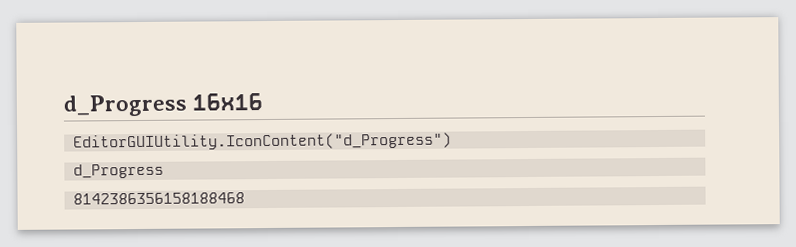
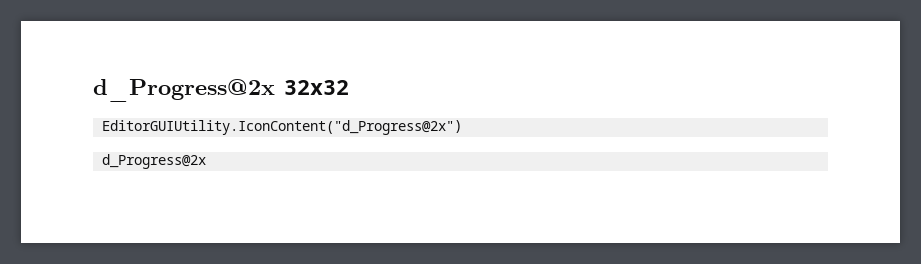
- d_Progress 16x16
- EditorGUIUtility.IconContent("d_Progress")
- d_Progress
- 8142386356158188468
+ d_Progress@2x 32x32
+ EditorGUIUtility.IconContent("d_Progress@2x")
+ d_Progress@2x

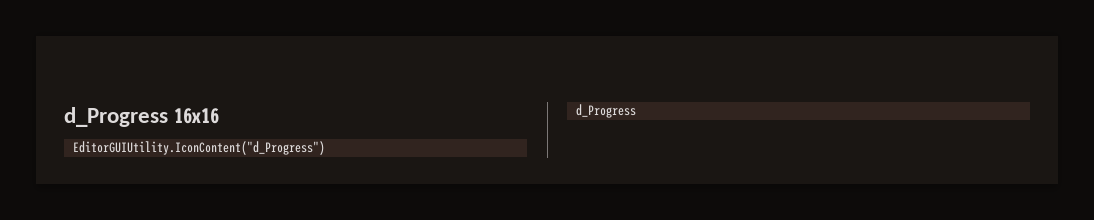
- d_Progress@2x 32x32
- EditorGUIUtility.IconContent("d_Progress@2x")
- d_Progress@2x
+ d_Progress 16x16
+ EditorGUIUtility.IconContent("d_Progress")
+ d_Progress

